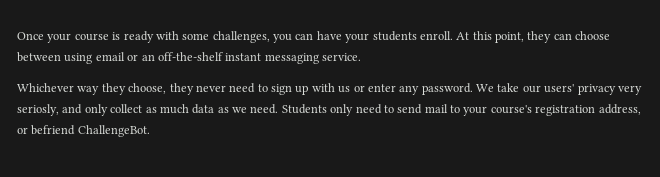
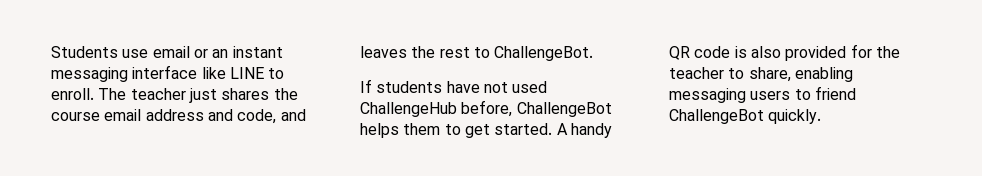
- Once your course is ready with some challenges, you can have your students enroll. At this point, they can choose between using email or an off-the-shelf instant messaging service.
- Whichever way they choose, they never need to sign up with us or enter any password. We take our users' privacy very seriosly, and only collect as much data as we need. Students only need to send mail to your course's registration address, or befriend ChallengeBot.
+ Students use email or an instant messaging interface like LINE to enroll. The teacher just shares the course email address and code, and leaves the rest to ChallengeBot.
+ If students have not used ChallengeHub before, ChallengeBot helps them to get started. A handy QR code is also provided for the teacher to share, enabling messaging users to friend ChallengeBot quickly.

